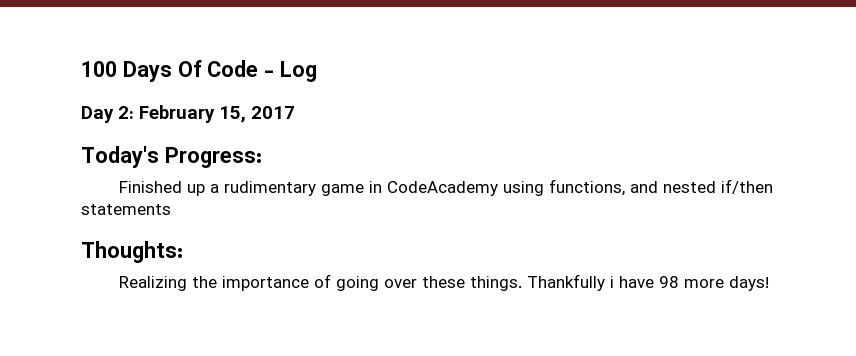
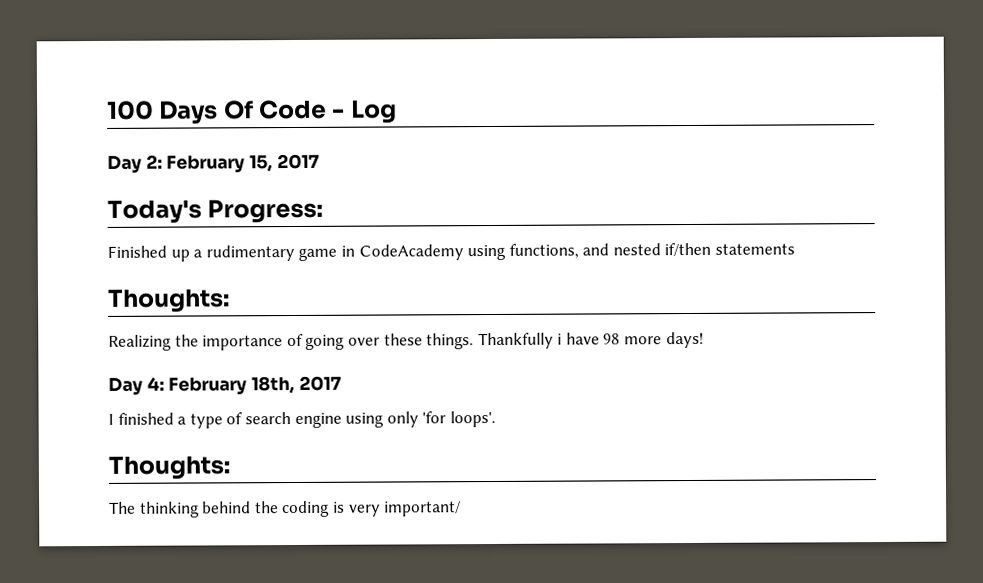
+ Day 4: February 18th, 2017
+ I finished a type of search engine using only 'for loops'.
+ Thoughts:
+ The thinking behind the coding is very important/

